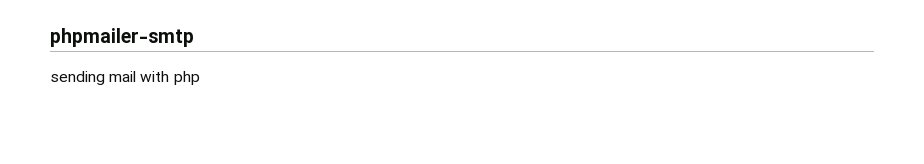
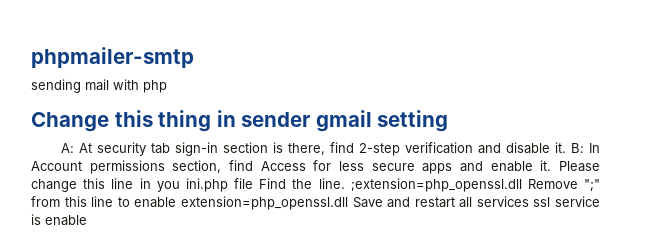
+ Change this thing in sender gmail setting
+ A: At security tab sign-in section is there, find 2-step verification and disable it. B: In Account permissions section, find Access for less secure apps and enable it. Please change this line in you ini.php file Find the line. ;extension=php_openssl.dll Remove ";" from this line to enable extension=php_openssl.dll Save and restart all services ssl service is enable

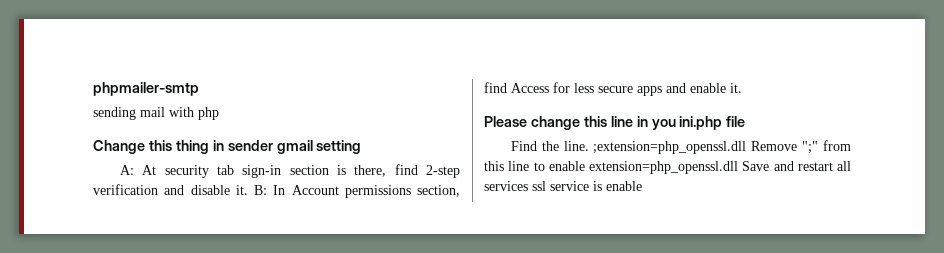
- B: In Account permissions section, find Access for less secure apps and enable it. Please change this line in you ini.php file Find the line. ;extension=php_openssl.dll Remove ";" from this line to enable extension=php_openssl.dll Save and restart all services ssl service is enable
+ B: In Account permissions section, find Access for less secure apps and enable it.
+ Please change this line in you ini.php file
+ Find the line. ;extension=php_openssl.dll Remove ";" from this line to enable extension=php_openssl.dll Save and restart all services ssl service is enable

